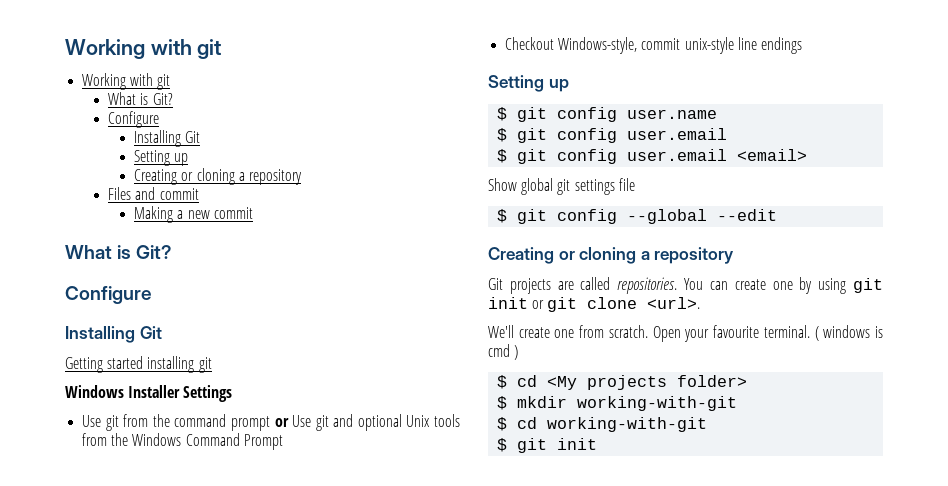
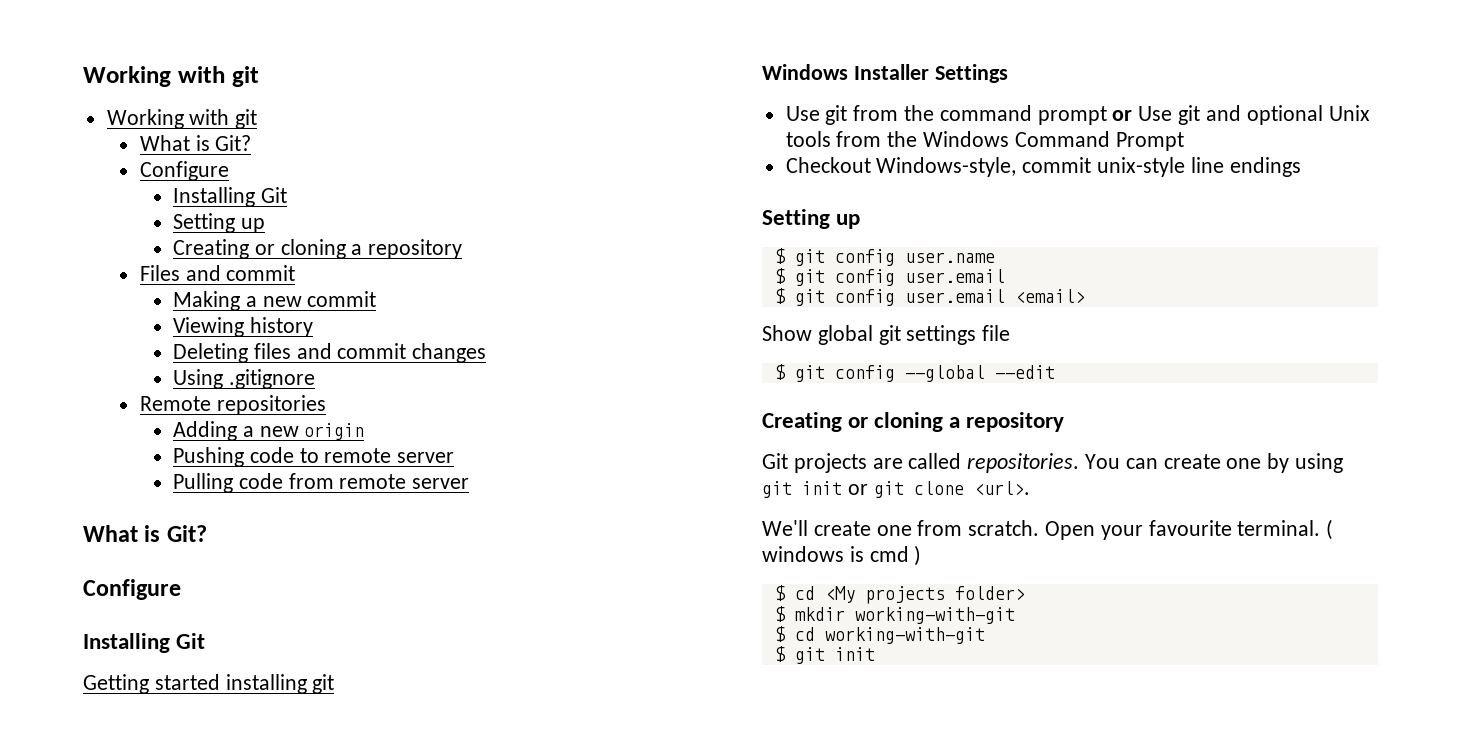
+ Viewing history
+ Deleting files and commit changes
+ Using .gitignore
+ Remote repositories
+ Adding a new origin
+ Pushing code to remote server
+ Pulling code from remote server

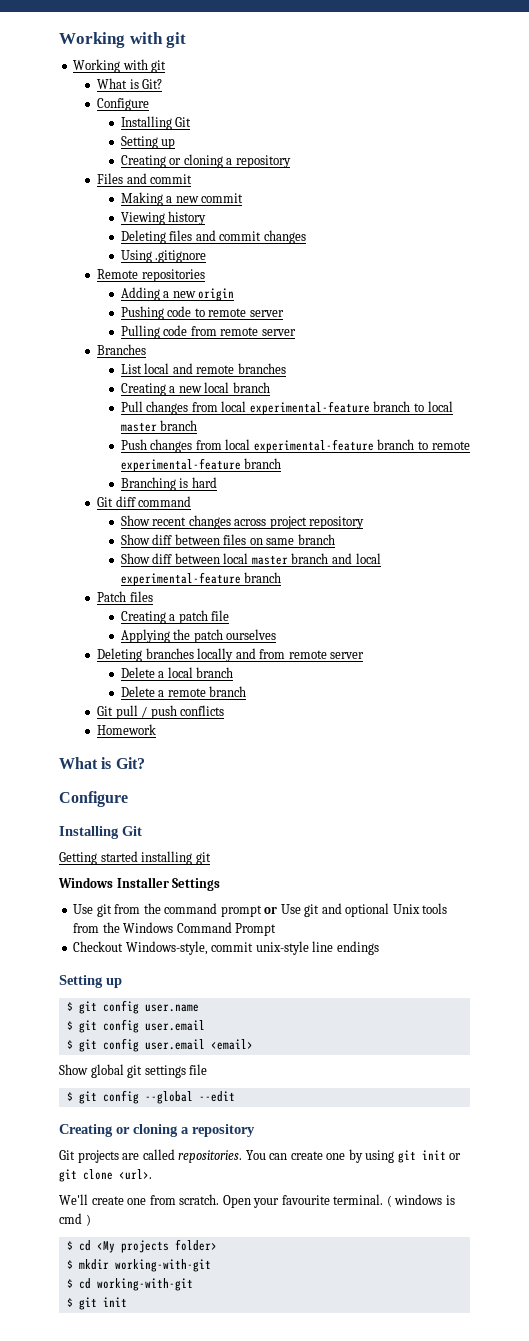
+ Branches
+ List local and remote branches
+ Creating a new local branch
+ Pull changes from local experimental-feature branch to local master branch
+ Push changes from local experimental-feature branch to remote experimental-feature branch
+ Branching is hard
+ Git diff command
+ Show recent changes across project repository
+ Show diff between files on same branch
+ Show diff between local master branch and local experimental-feature branch
+ Patch files
+ Creating a patch file
+ Applying the patch ourselves
+ Deleting branches locally and from remote server
+ Delete a local branch
+ Delete a remote branch
+ Git pull / push conflicts
+ Homework

